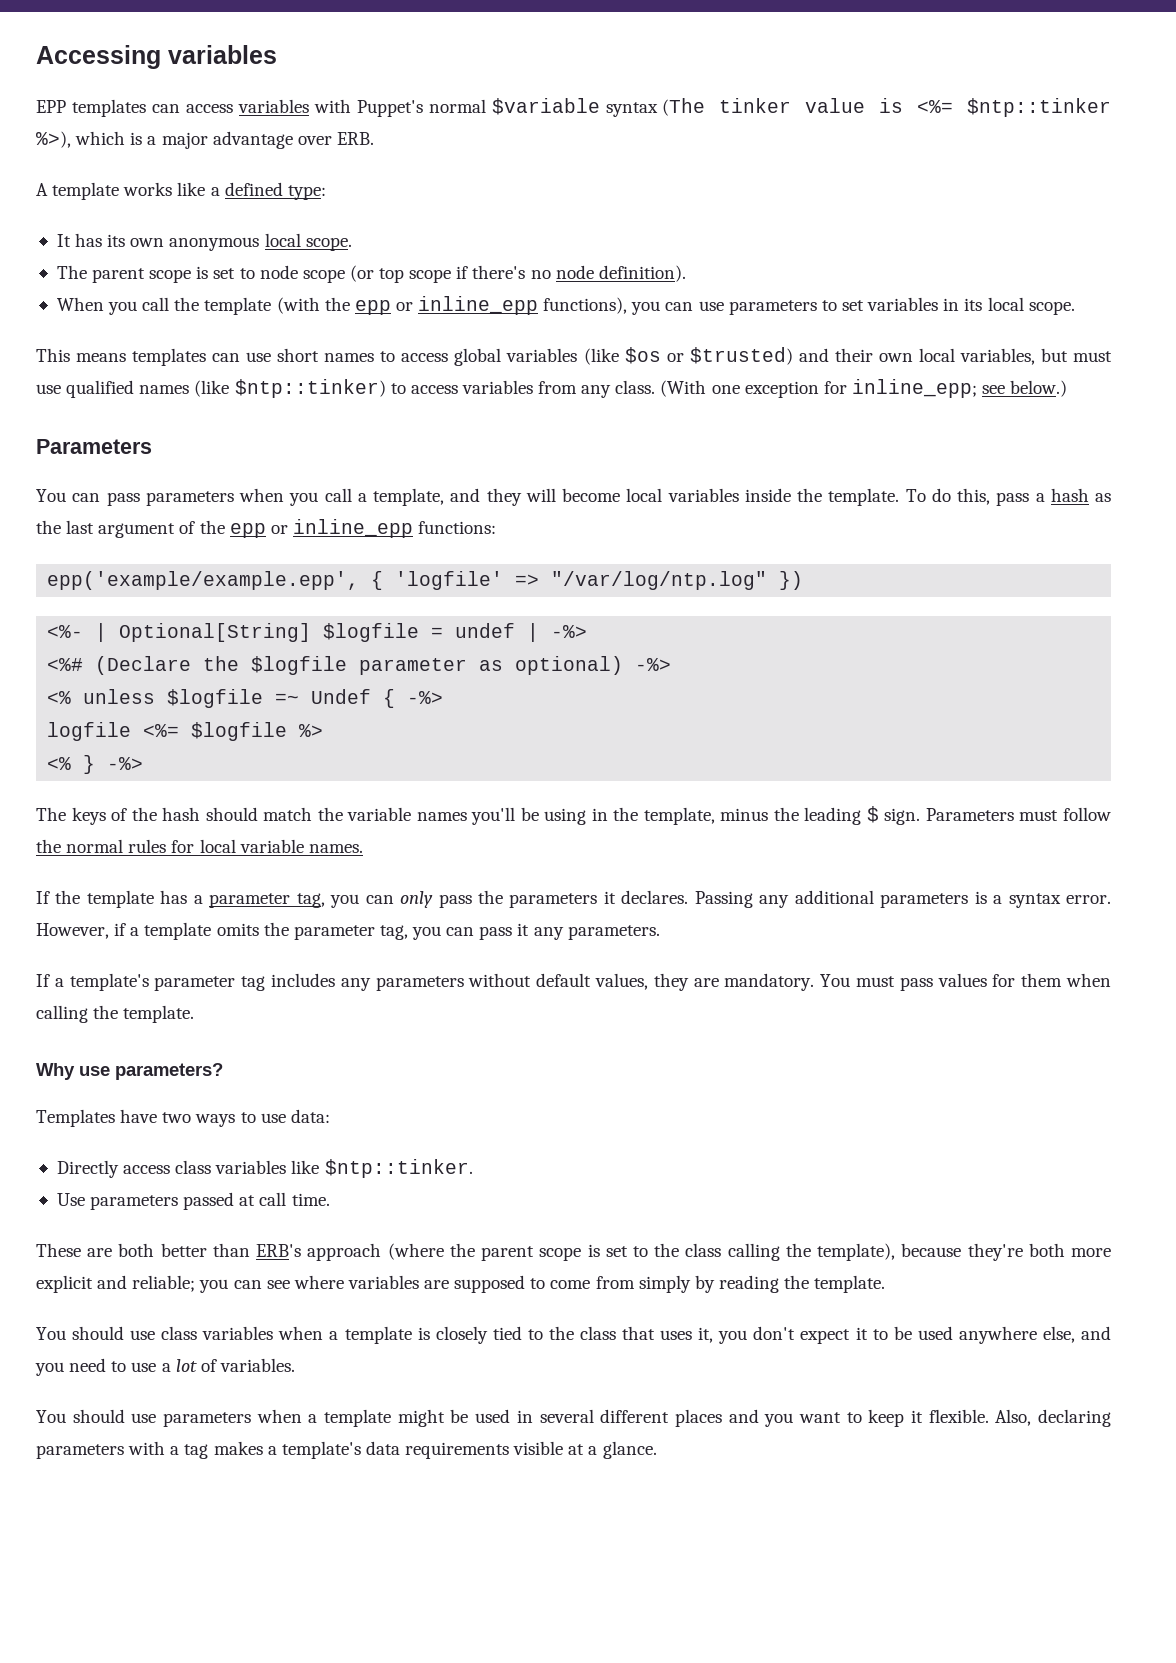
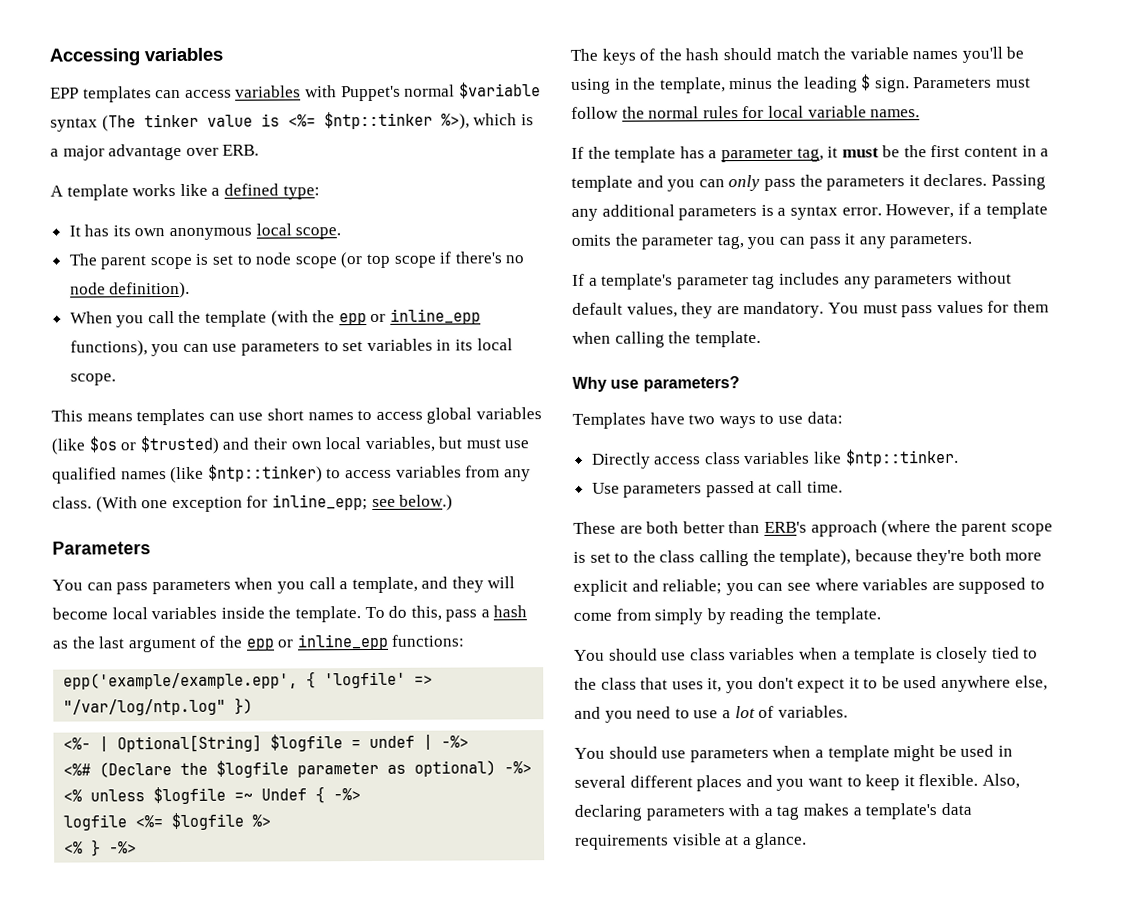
- If the template has a parameter tag, you can only pass the parameters it declares.
+ If the template has a parameter tag, it must be the first content in a template and you can only pass the parameters it declares.

